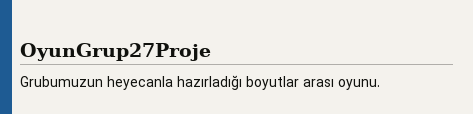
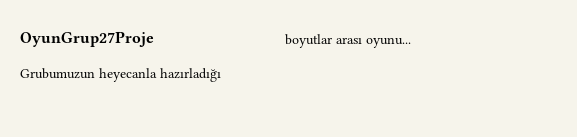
- Grubumuzun heyecanla hazırladığı boyutlar arası oyunu.
+ Grubumuzun heyecanla hazırladığı boyutlar arası oyunu...

